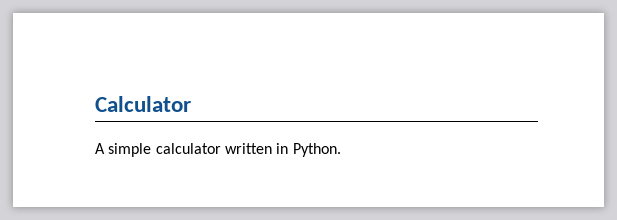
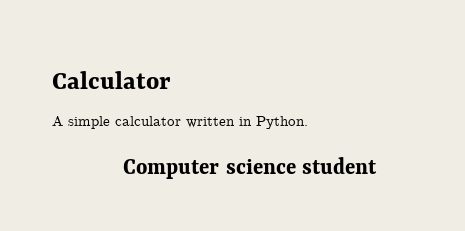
+ Computer science student

